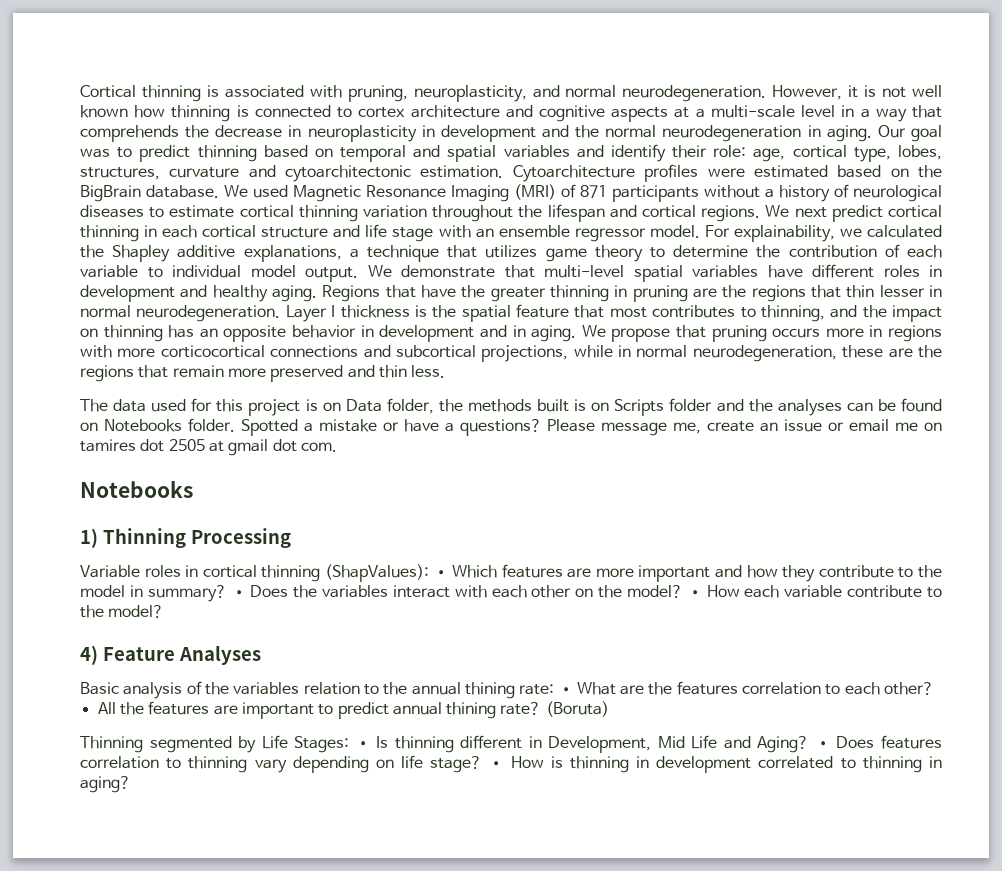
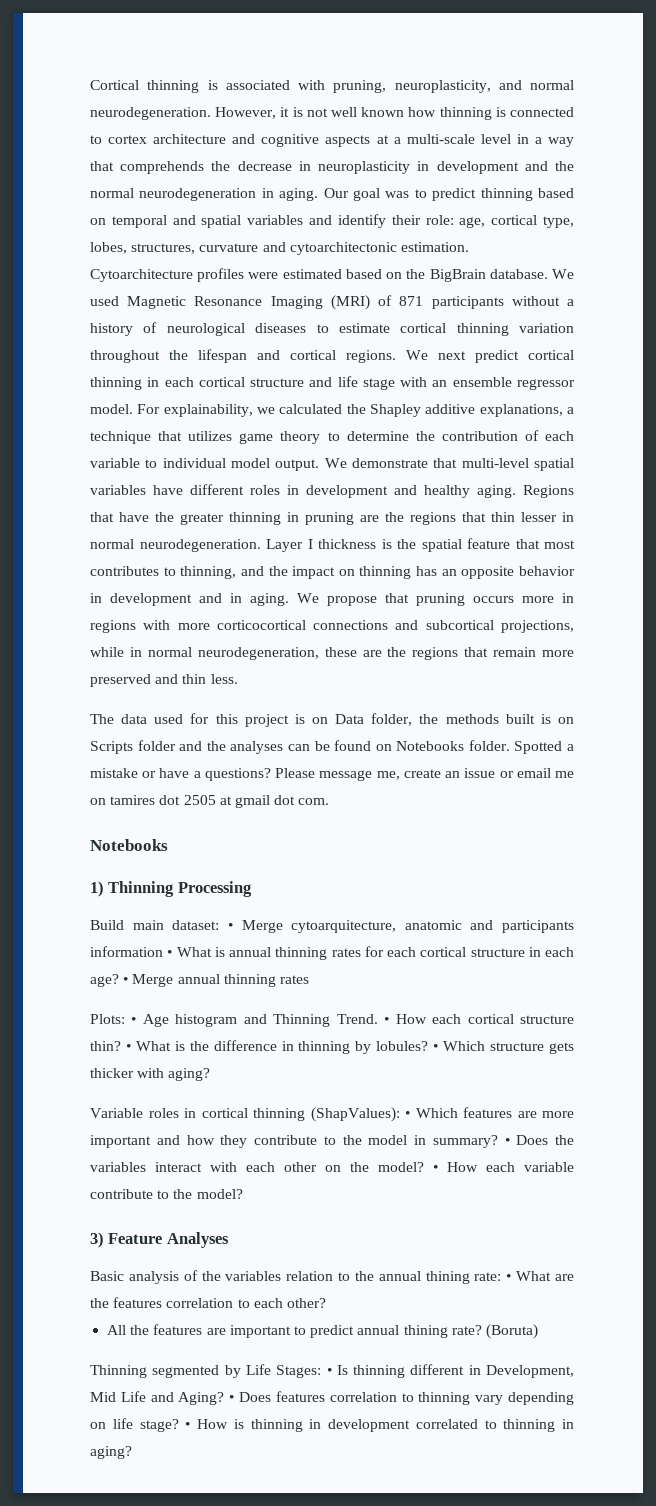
+ Build main dataset: • Merge cytoarquitecture, anatomic and participants information • What is annual thinning rates for each cortical structure in each age? • Merge annual thinning rates
+ Plots: • Age histogram and Thinning Trend. • How each cortical structure thin? • What is the difference in thinning by lobules? • Which structure gets thicker with aging?
- 4) Feature Analyses
+ 3) Feature Analyses

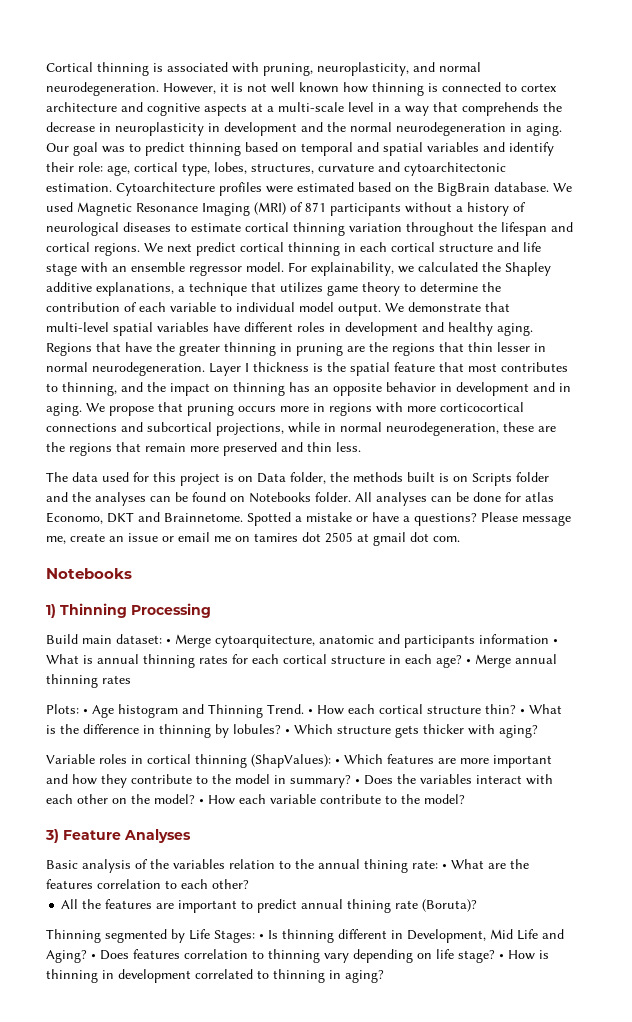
+ All analyses can be done for atlas Economo, DKT and Brainnetome.
- All the features are important to predict annual thining rate? (Boruta)
+ All the features are important to predict annual thining rate (Boruta)?

